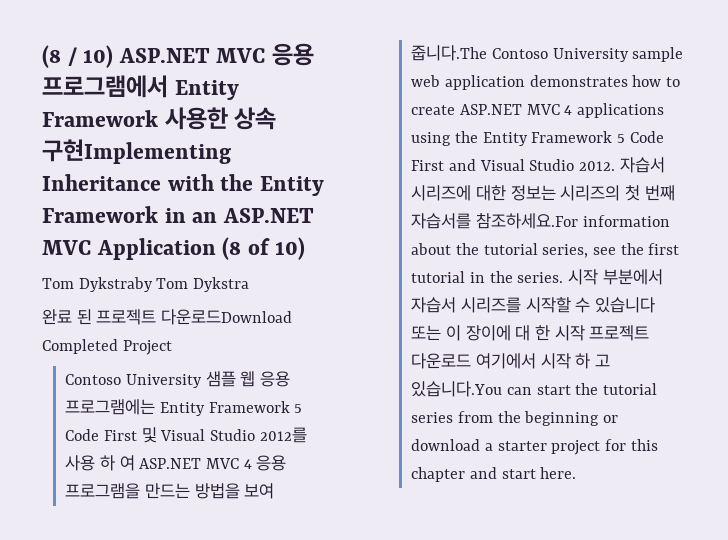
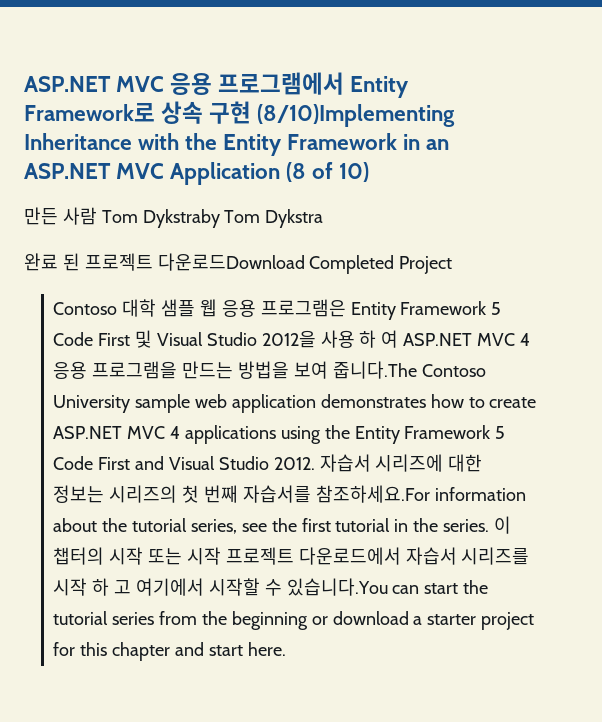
- (8 / 10) ASP.NET MVC 응용 프로그램에서 Entity Framework 사용한 상속 구현Implementing Inheritance with the Entity Framework in an ASP.NET MVC Application (8 of 10)
+ ASP.NET MVC 응용 프로그램에서 Entity Framework로 상속 구현 (8/10)Implementing Inheritance with the Entity Framework in an ASP.NET MVC Application (8 of 10)
- Tom Dykstraby Tom Dykstra
+ 만든 사람 Tom Dykstraby Tom Dykstra
- Contoso University 샘플 웹 응용 프로그램에는 Entity Framework 5 Code First 및 Visual Studio 2012를 사용 하 여 ASP.NET MVC 4 응용 프로그램을 만드는 방법을 보여 줍니다.The Contoso University sample web application demonstrates how to create ASP.NET MVC 4 applications using the Entity Framework 5 Code First and Visual Studio 2012.
+ Contoso 대학 샘플 웹 응용 프로그램은 Entity Framework 5 Code First 및 Visual Studio 2012을 사용 하 여 ASP.NET MVC 4 응용 프로그램을 만드는 방법을 보여 줍니다.The Contoso University sample web application demonstrates how to create ASP.NET MVC 4 applications using the Entity Framework 5 Code First and Visual Studio 2012.
- 시작 부분에서 자습서 시리즈를 시작할 수 있습니다 또는 이 장이에 대 한 시작 프로젝트 다운로드 여기에서 시작 하 고 있습니다.You can start the tutorial series from the beginning or download a starter project for this chapter and start here.
+ 이 챕터의 시작 또는 시작 프로젝트 다운로드에서 자습서 시리즈를 시작 하 고 여기에서 시작할 수 있습니다.You can start the tutorial series from the beginning or download a starter project for this chapter and start here.

